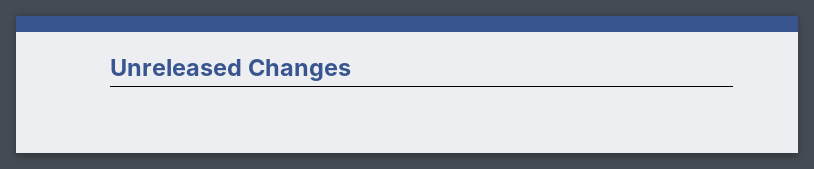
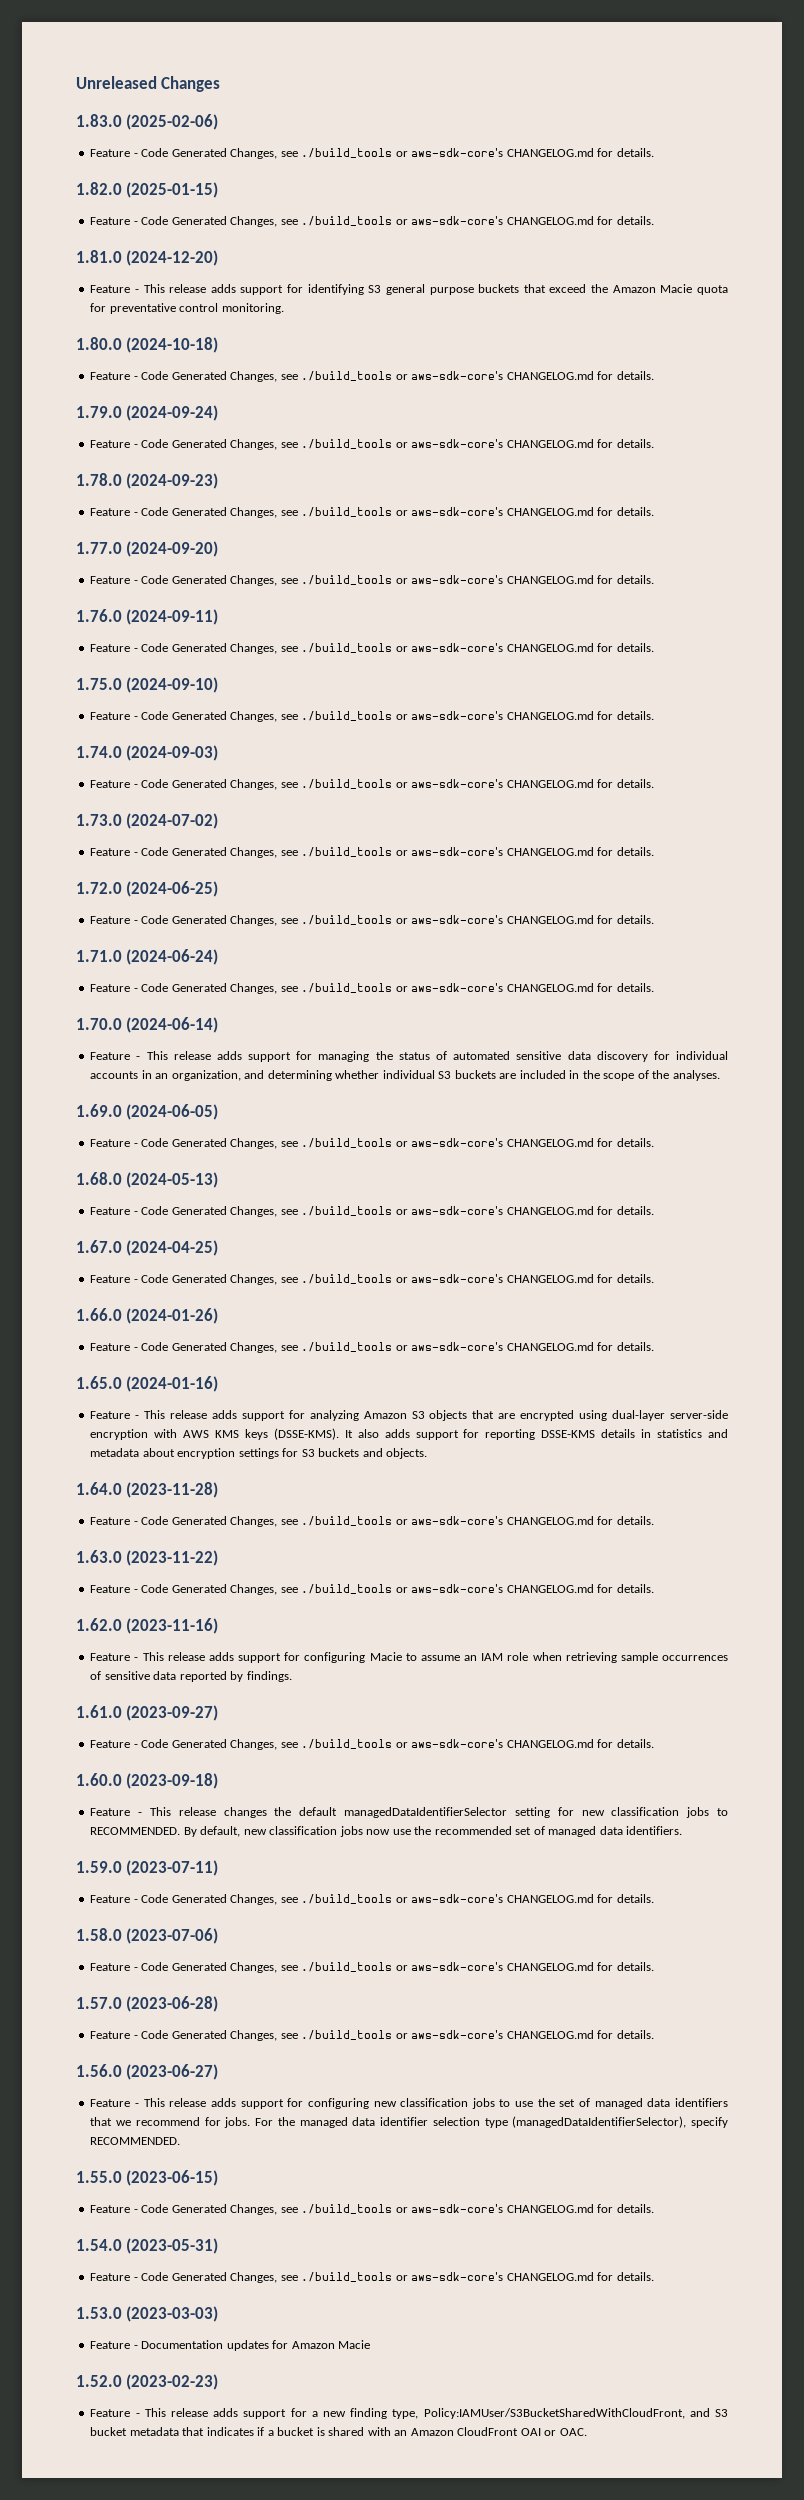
+ 1.83.0 (2025-02-06)
+ Feature - Code Generated Changes, see ./build_tools or aws-sdk-core's CHANGELOG.md for details.
+ 1.82.0 (2025-01-15)
+ Feature - Code Generated Changes, see ./build_tools or aws-sdk-core's CHANGELOG.md for details.
+ 1.81.0 (2024-12-20)
+ Feature - This release adds support for identifying S3 general purpose buckets that exceed the Amazon Macie quota for preventative control monitoring.
+ 1.80.0 (2024-10-18)
+ Feature - Code Generated Changes, see ./build_tools or aws-sdk-core's CHANGELOG.md for details.
+ 1.79.0 (2024-09-24)
+ Feature - Code Generated Changes, see ./build_tools or aws-sdk-core's CHANGELOG.md for details.
+ 1.78.0 (2024-09-23)
+ Feature - Code Generated Changes, see ./build_tools or aws-sdk-core's CHANGELOG.md for details.
+ 1.77.0 (2024-09-20)
+ Feature - Code Generated Changes, see ./build_tools or aws-sdk-core's CHANGELOG.md for details.
+ 1.76.0 (2024-09-11)
+ Feature - Code Generated Changes, see ./build_tools or aws-sdk-core's CHANGELOG.md for details.
+ 1.75.0 (2024-09-10)
+ Feature - Code Generated Changes, see ./build_tools or aws-sdk-core's CHANGELOG.md for details.
+ 1.74.0 (2024-09-03)
+ Feature - Code Generated Changes, see ./build_tools or aws-sdk-core's CHANGELOG.md for details.
+ 1.73.0 (2024-07-02)
+ Feature - Code Generated Changes, see ./build_tools or aws-sdk-core's CHANGELOG.md for details.
+ 1.72.0 (2024-06-25)
+ Feature - Code Generated Changes, see ./build_tools or aws-sdk-core's CHANGELOG.md for details.
+ 1.71.0 (2024-06-24)
+ Feature - Code Generated Changes, see ./build_tools or aws-sdk-core's CHANGELOG.md for details.
+ 1.70.0 (2024-06-14)
+ Feature - This release adds support for managing the status of automated sensitive data discovery for individual accounts in an organization, and determining whether individual S3 buckets are included in the scope of the analyses.
+ 1.69.0 (2024-06-05)
+ Feature - Code Generated Changes, see ./build_tools or aws-sdk-core's CHANGELOG.md for details.
+ 1.68.0 (2024-05-13)
+ Feature - Code Generated Changes, see ./build_tools or aws-sdk-core's CHANGELOG.md for details.
+ 1.67.0 (2024-04-25)
+ Feature - Code Generated Changes, see ./build_tools or aws-sdk-core's CHANGELOG.md for details.
+ 1.66.0 (2024-01-26)
+ Feature - Code Generated Changes, see ./build_tools or aws-sdk-core's CHANGELOG.md for details.
+ 1.65.0 (2024-01-16)
+ Feature - This release adds support for analyzing Amazon S3 objects that are encrypted using dual-layer server-side encryption with AWS KMS keys (DSSE-KMS). It also adds support for reporting DSSE-KMS details in statistics and metadata about encryption settings for S3 buckets and objects.
+ 1.64.0 (2023-11-28)
+ Feature - Code Generated Changes, see ./build_tools or aws-sdk-core's CHANGELOG.md for details.
+ 1.63.0 (2023-11-22)
+ Feature - Code Generated Changes, see ./build_tools or aws-sdk-core's CHANGELOG.md for details.
+ 1.62.0 (2023-11-16)
+ Feature - This release adds support for configuring Macie to assume an IAM role when retrieving sample occurrences of sensitive data reported by findings.
+ 1.61.0 (2023-09-27)
+ Feature - Code Generated Changes, see ./build_tools or aws-sdk-core's CHANGELOG.md for details.
+ 1.60.0 (2023-09-18)
+ Feature - This release changes the default managedDataIdentifierSelector setting for new classification jobs to RECOMMENDED. By default, new classification jobs now use the recommended set of managed data identifiers.
+ 1.59.0 (2023-07-11)
+ Feature - Code Generated Changes, see ./build_tools or aws-sdk-core's CHANGELOG.md for details.
+ 1.58.0 (2023-07-06)
+ Feature - Code Generated Changes, see ./build_tools or aws-sdk-core's CHANGELOG.md for details.
+ 1.57.0 (2023-06-28)
+ Feature - Code Generated Changes, see ./build_tools or aws-sdk-core's CHANGELOG.md for details.
+ 1.56.0 (2023-06-27)
+ Feature - This release adds support for configuring new classification jobs to use the set of managed data identifiers that we recommend for jobs. For the managed data identifier selection type (managedDataIdentifierSelector), specify RECOMMENDED.
+ 1.55.0 (2023-06-15)
+ Feature - Code Generated Changes, see ./build_tools or aws-sdk-core's CHANGELOG.md for details.
+ 1.54.0 (2023-05-31)
+ Feature - Code Generated Changes, see ./build_tools or aws-sdk-core's CHANGELOG.md for details.
+ 1.53.0 (2023-03-03)
+ Feature - Documentation updates for Amazon Macie
+ 1.52.0 (2023-02-23)
+ Feature - This release adds support for a new finding type, Policy:IAMUser/S3BucketSharedWithCloudFront, and S3 bucket metadata that indicates if a bucket is shared with an Amazon CloudFront OAI or OAC.

